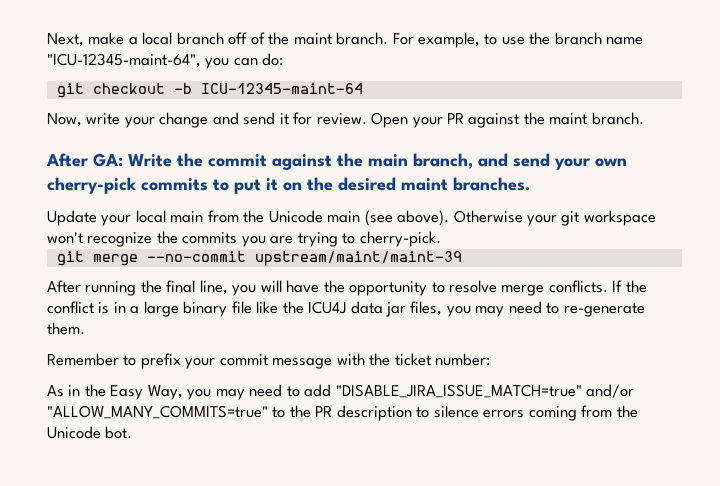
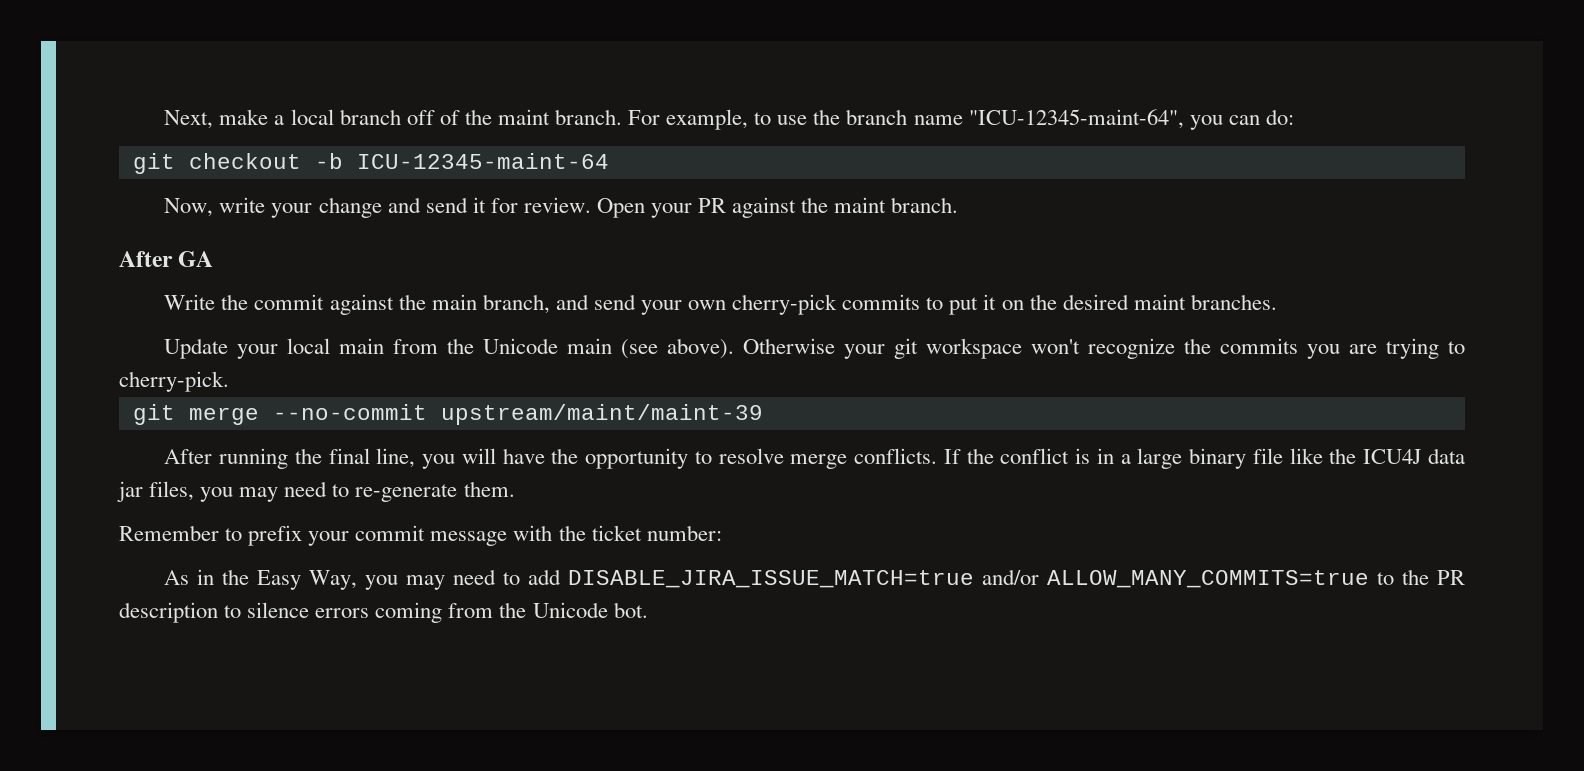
- After GA: Write the commit against the main branch, and send your own cherry-pick commits to put it on the desired maint branches.
+ After GA
+ Write the commit against the main branch, and send your own cherry-pick commits to put it on the desired maint branches.
- As in the Easy Way, you may need to add "DISABLE_JIRA_ISSUE_MATCH=true" and/or "ALLOW_MANY_COMMITS=true" to the PR description to silence errors coming from the Unicode bot.
+ As in the Easy Way, you may need to add DISABLE_JIRA_ISSUE_MATCH=true and/or ALLOW_MANY_COMMITS=true to the PR description to silence errors coming from the Unicode bot.

